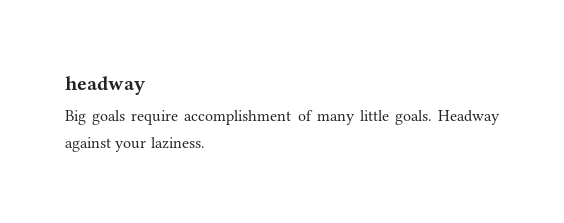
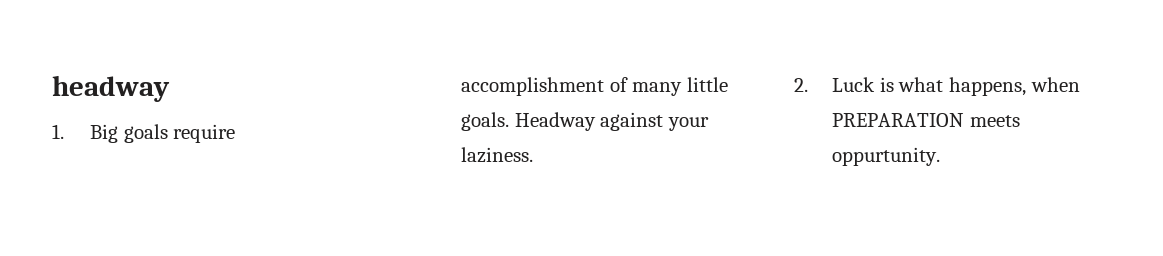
- Big goals require accomplishment of many little goals.
+ 1. Big goals require accomplishment of many little goals.
+ 2. Luck is what happens, when PREPARATION meets oppurtunity.

